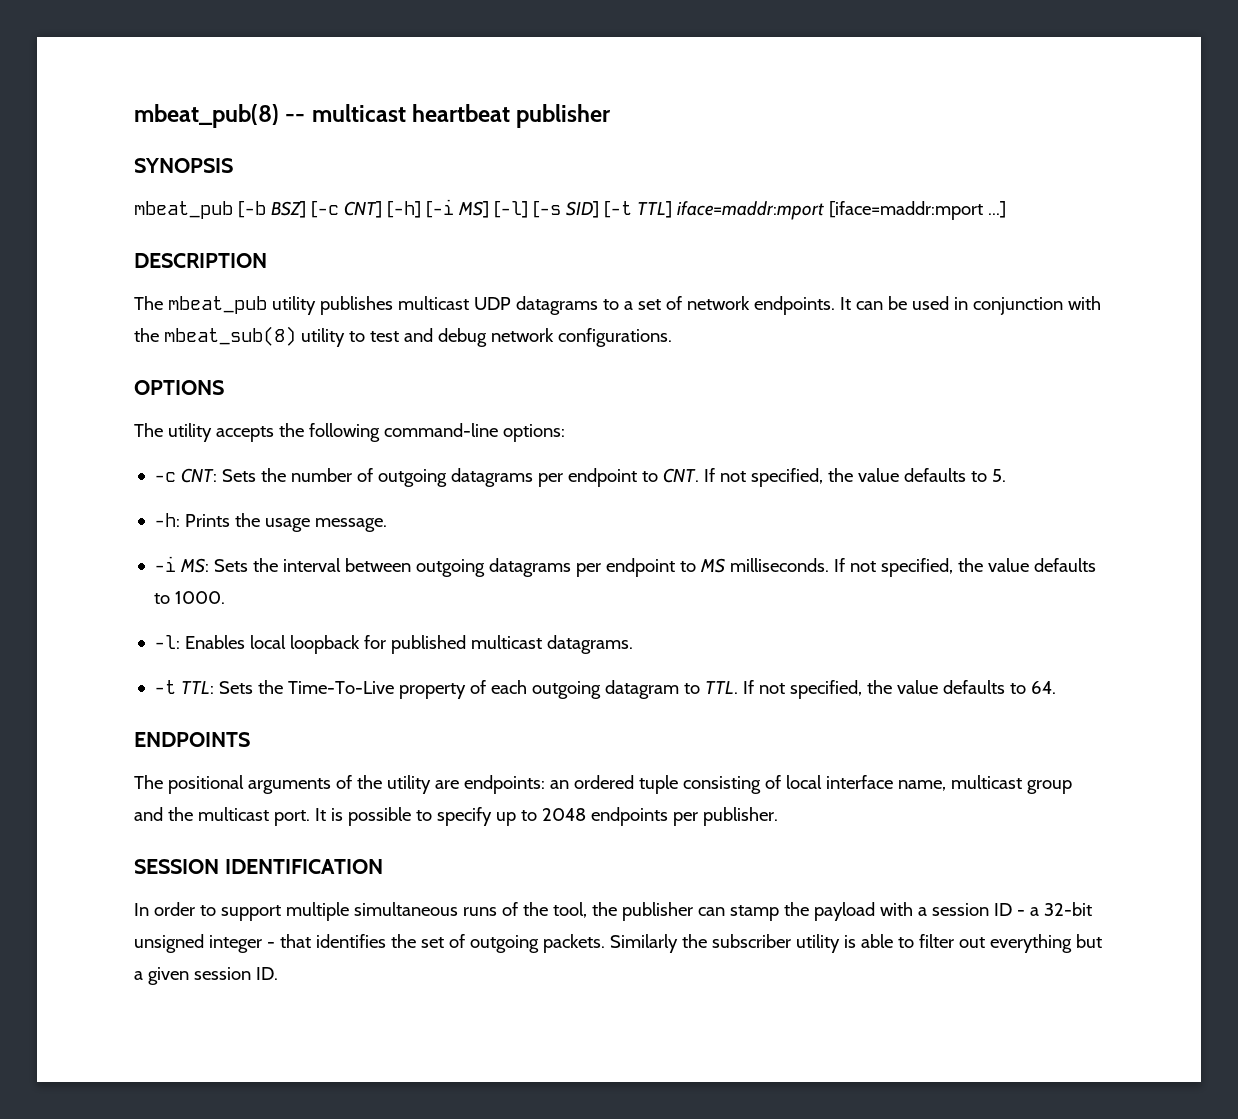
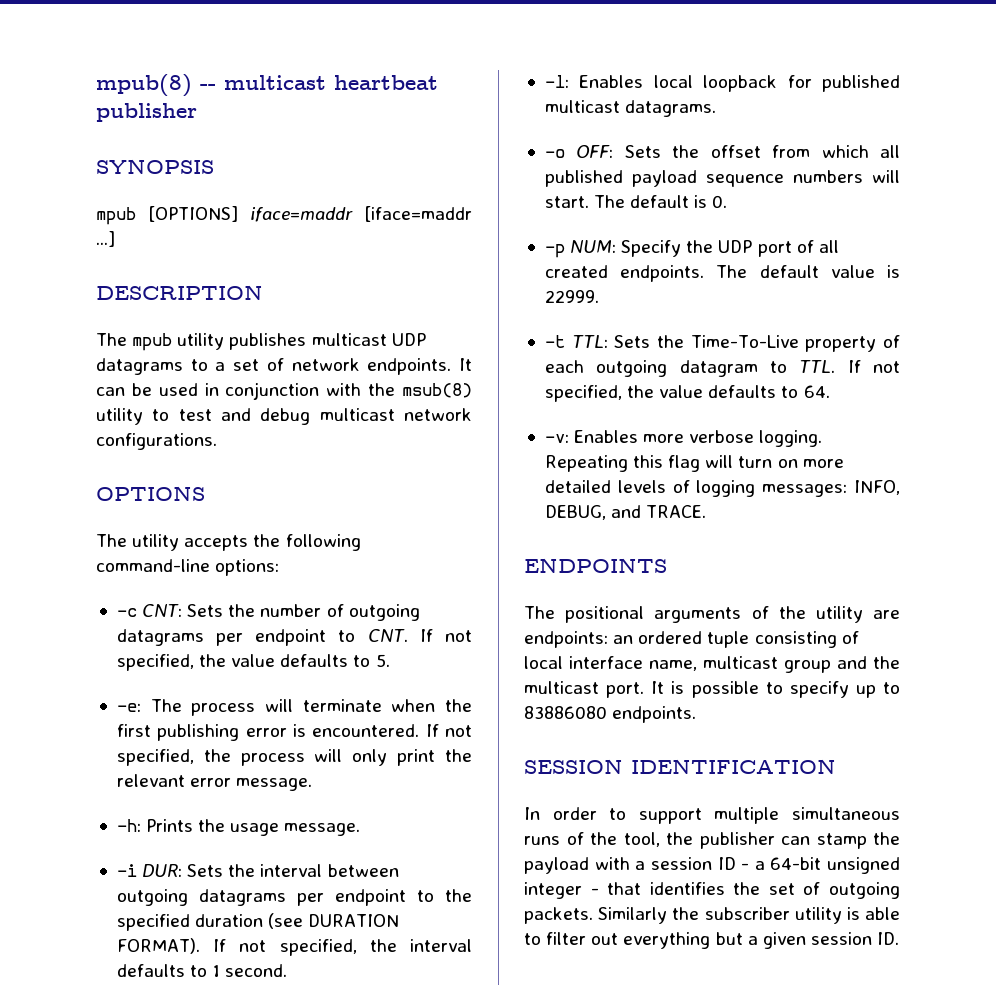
- mbeat_pub(8) -- multicast heartbeat publisher
+ mpub(8) -- multicast heartbeat publisher
- mbeat_pub [-b BSZ] [-c CNT] [-h] [-i MS] [-l] [-s SID] [-t TTL] iface=maddr:mport [iface=maddr:mport ...]
+ mpub [OPTIONS] iface=maddr [iface=maddr ...]
- The mbeat_pub utility publishes multicast UDP datagrams to a set of network endpoints.
+ The mpub utility publishes multicast UDP datagrams to a set of network endpoints.
- It can be used in conjunction with the mbeat_sub(8) utility to test and debug network configurations.
+ It can be used in conjunction with the msub(8) utility to test and debug multicast network configurations.
+ -e: The process will terminate when the first publishing error is encountered. If not specified, the process will only print the relevant error message.
- -i MS: Sets the interval between outgoing datagrams per endpoint to MS milliseconds. If not specified, the value defaults to 1000.
+ -i DUR: Sets the interval between outgoing datagrams per endpoint to the specified duration (see DURATION FORMAT). If not specified, the interval defaults to 1 second.
+ -o OFF: Sets the offset from which all published payload sequence numbers will start. The default is 0.
+ -p NUM: Specify the UDP port of all created endpoints. The default value is 22999.
+ -v: Enables more verbose logging. Repeating this flag will turn on more detailed levels of logging messages: INFO, DEBUG, and TRACE.
- It is possible to specify up to 2048 endpoints per publisher.
+ It is possible to specify up to 83886080 endpoints.
- In order to support multiple simultaneous runs of the tool, the publisher can stamp the payload with a session ID - a 32-bit unsigned integer - that identifies the set of outgoing packets.
+ In order to support multiple simultaneous runs of the tool, the publisher can stamp the payload with a session ID - a 64-bit unsigned integer - that identifies the set of outgoing packets.

